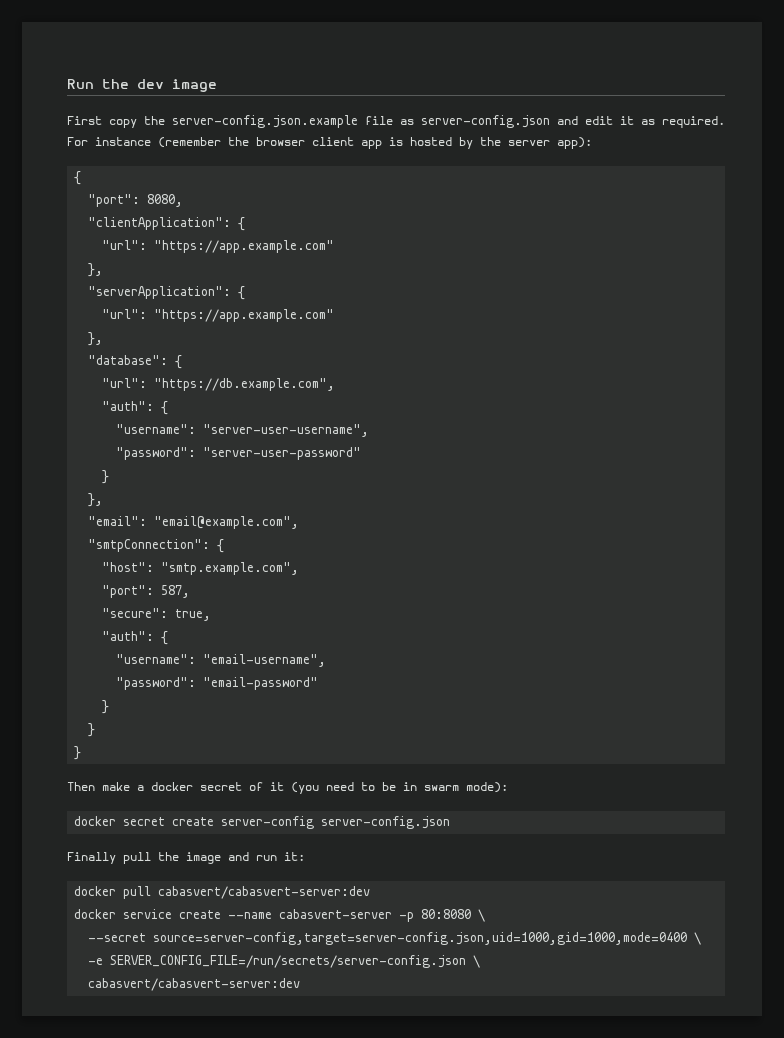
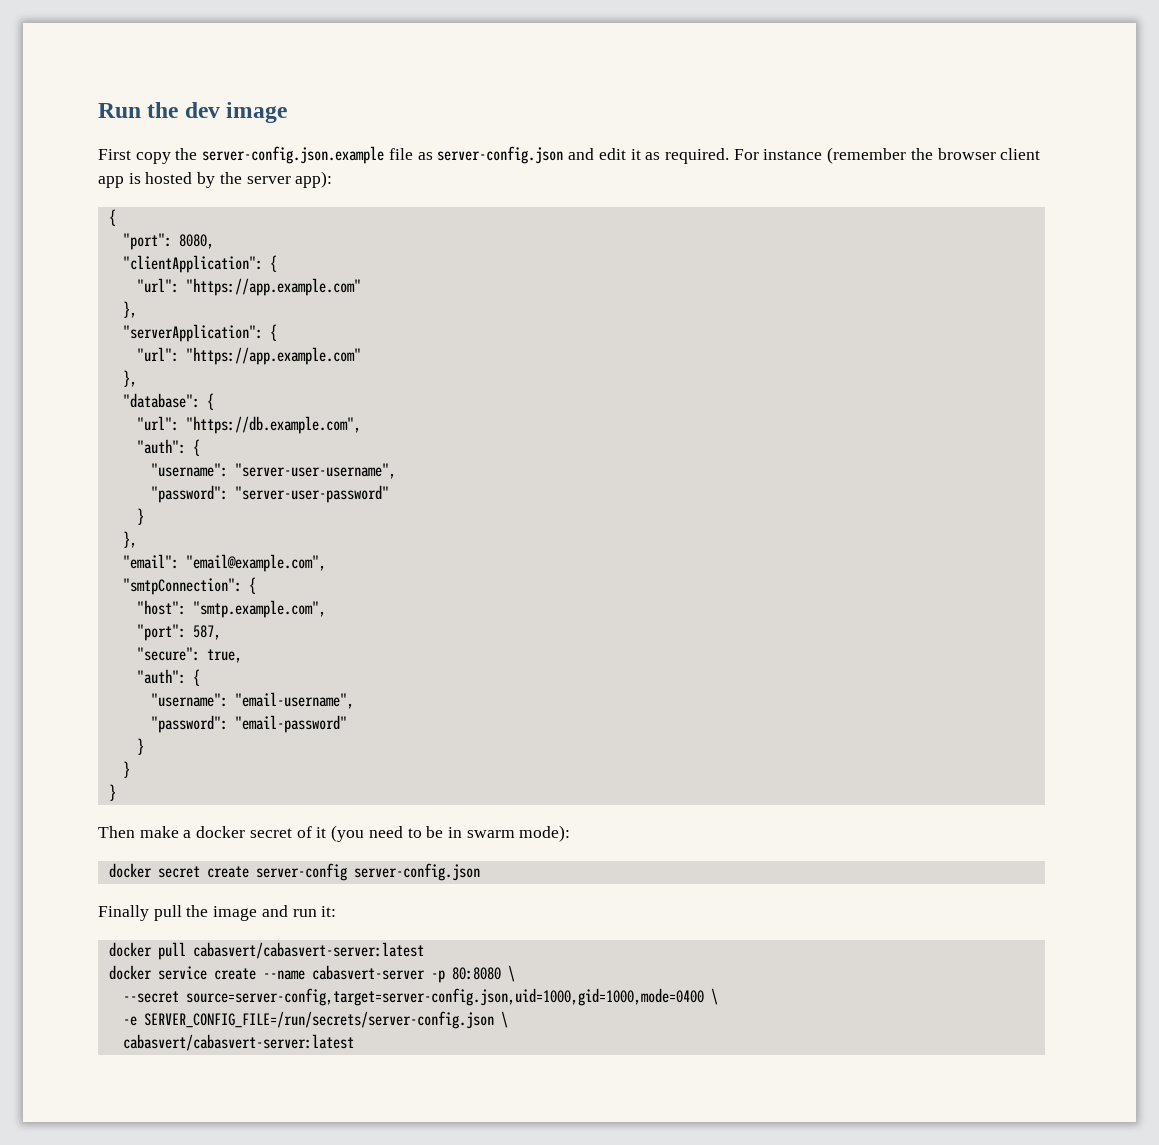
- docker pull cabasvert/cabasvert-server:dev
+ docker pull cabasvert/cabasvert-server:latest
  -e SERVER_CONFIG_FILE=/run/secrets/server-config.json \
- cabasvert/cabasvert-server:dev
+ cabasvert/cabasvert-server:latest

